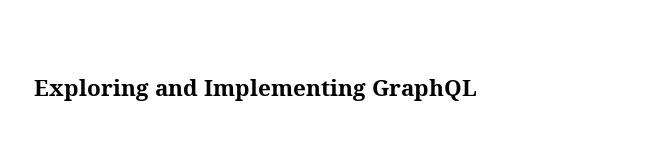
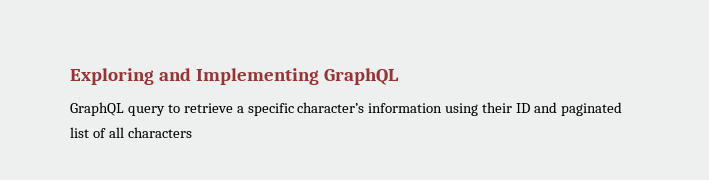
+ GraphQL query to retrieve a specific character’s information using their ID and paginated list of all characters

